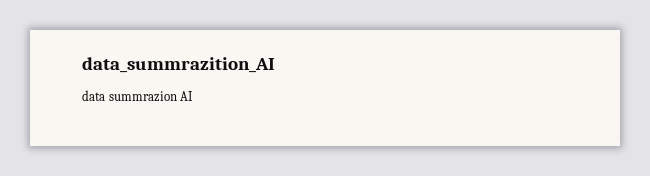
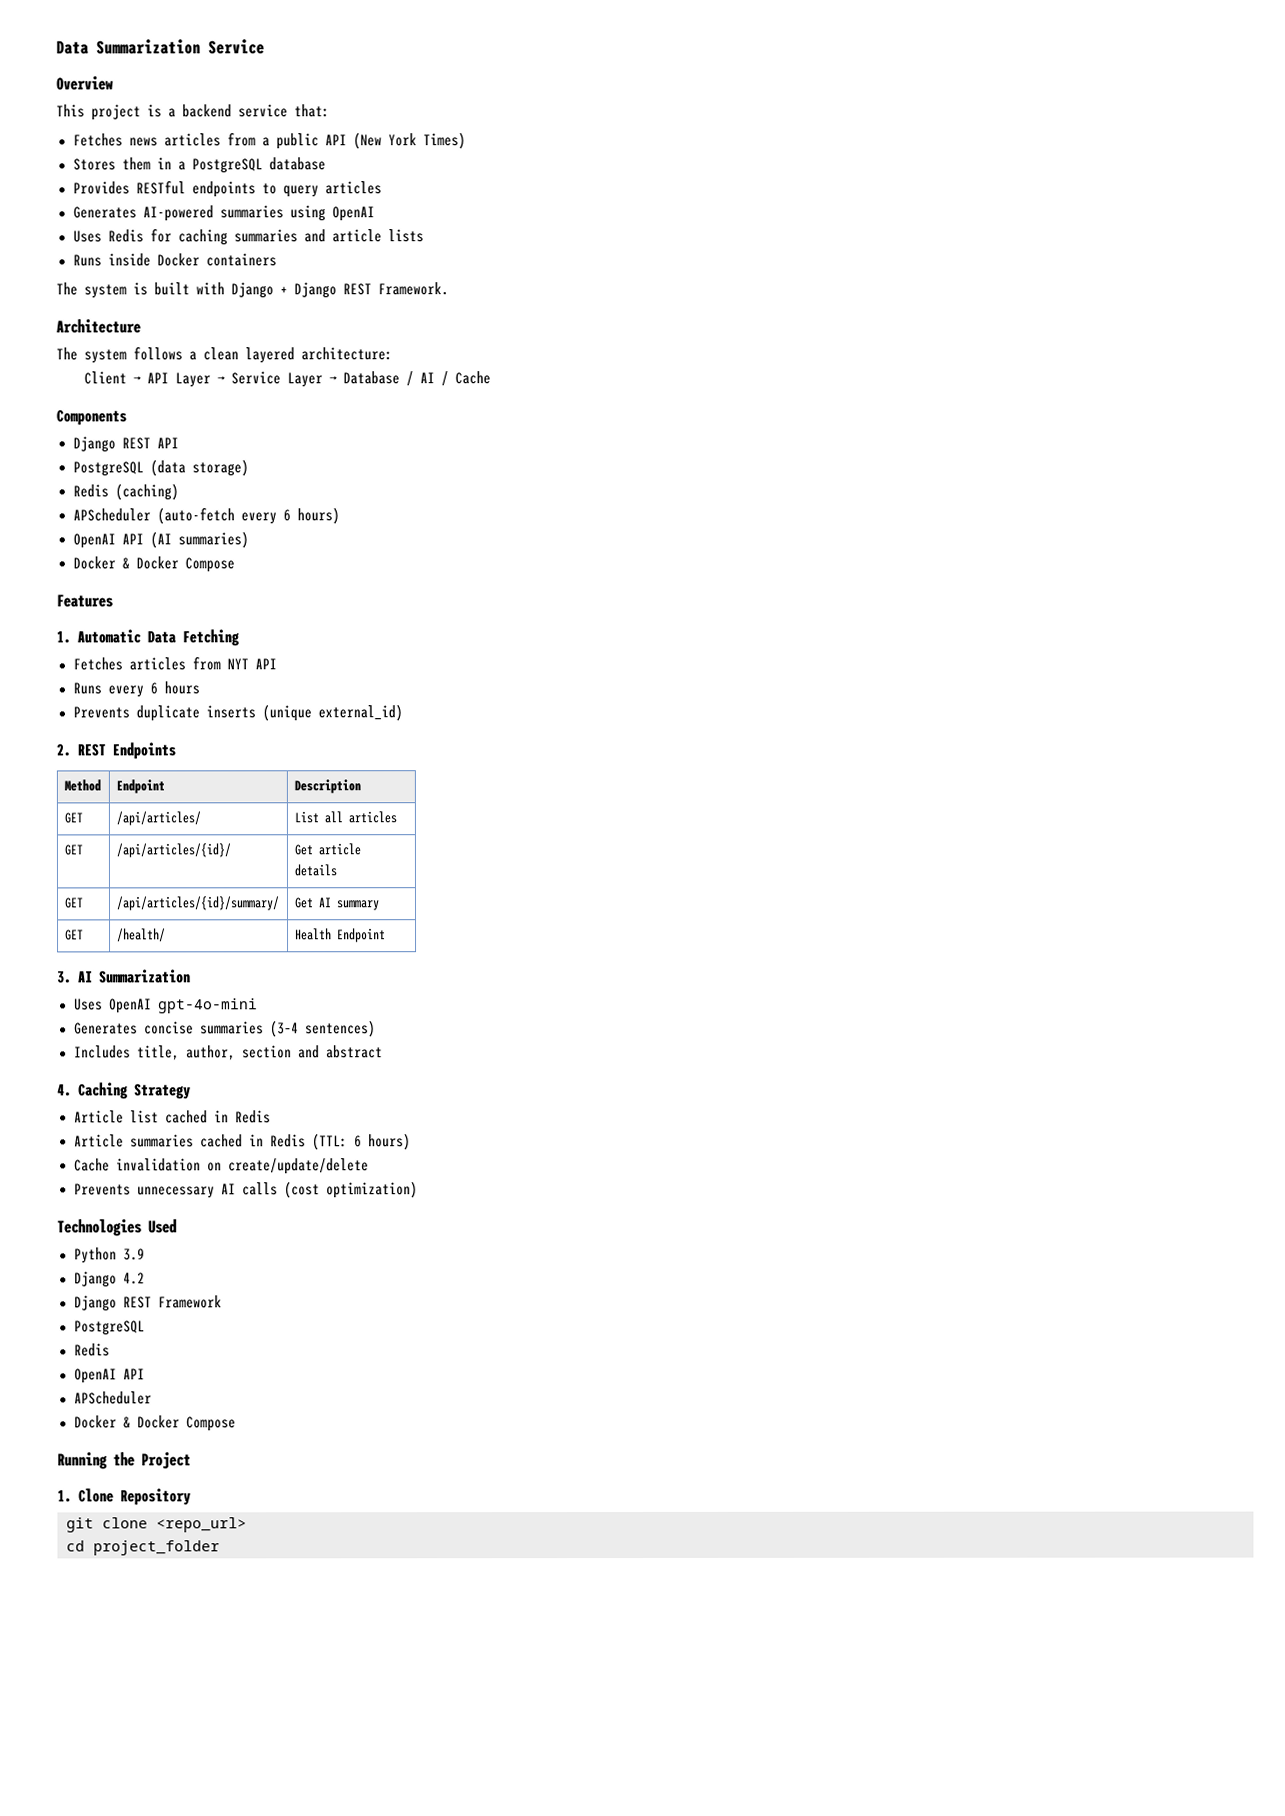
- data_summrazition_AI
- data summrazion AI
+ Data Summarization Service
+ Overview
+ This project is a backend service that:
+ Fetches news articles from a public API (New York Times)
+ Stores them in a PostgreSQL database
+ Provides RESTful endpoints to query articles
+ Generates AI-powered summaries using OpenAI
+ Uses Redis for caching summaries and article lists
+ Runs inside Docker containers
+ The system is built with Django + Django REST Framework.
+ Architecture
+ The system follows a clean layered architecture:
+ Client → API Layer → Service Layer → Database / AI / Cache
+ Components
+ Django REST API
+ PostgreSQL (data storage)
+ Redis (caching)
+ APScheduler (auto-fetch every 6 hours)
+ OpenAI API (AI summaries)
+ Docker & Docker Compose
+ Features
+ 1. Automatic Data Fetching
+ Fetches articles from NYT API
+ Runs every 6 hours
+ Prevents duplicate inserts (unique external_id)
+ 2. REST Endpoints
+ Method | Endpoint | Description
+ GET | /api/articles/ | List all articles
+ GET | /api/articles/{id}/ | Get article details
+ GET | /api/articles/{id}/summary/ | Get AI summary
+ GET | /health/ | Health Endpoint
+ 3. AI Summarization
+ Uses OpenAI gpt-4o-mini
+ Generates concise summaries (3–4 sentences)
+ Includes title, author, section and abstract
+ 4. Caching Strategy
+ Article list cached in Redis
+ Article summaries cached in Redis (TTL: 6 hours)
+ Cache invalidation on create/update/delete
+ Prevents unnecessary AI calls (cost optimization)
+ Technologies Used
+ Python 3.9
+ Django 4.2
+ Django REST Framework
+ PostgreSQL
+ Redis
+ OpenAI API
+ APScheduler
+ Docker & Docker Compose
+ Running the Project
+ 1. Clone Repository
+ git clone <repo_url>
+ cd project_folder

